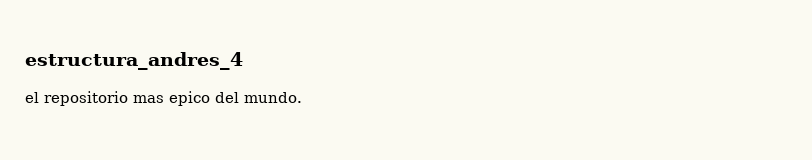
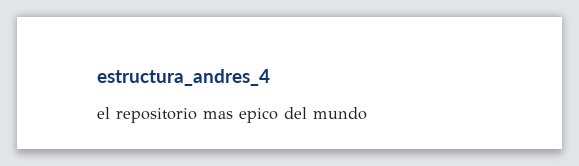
- el repositorio mas epico del mundo.
+ el repositorio mas epico del mundo

